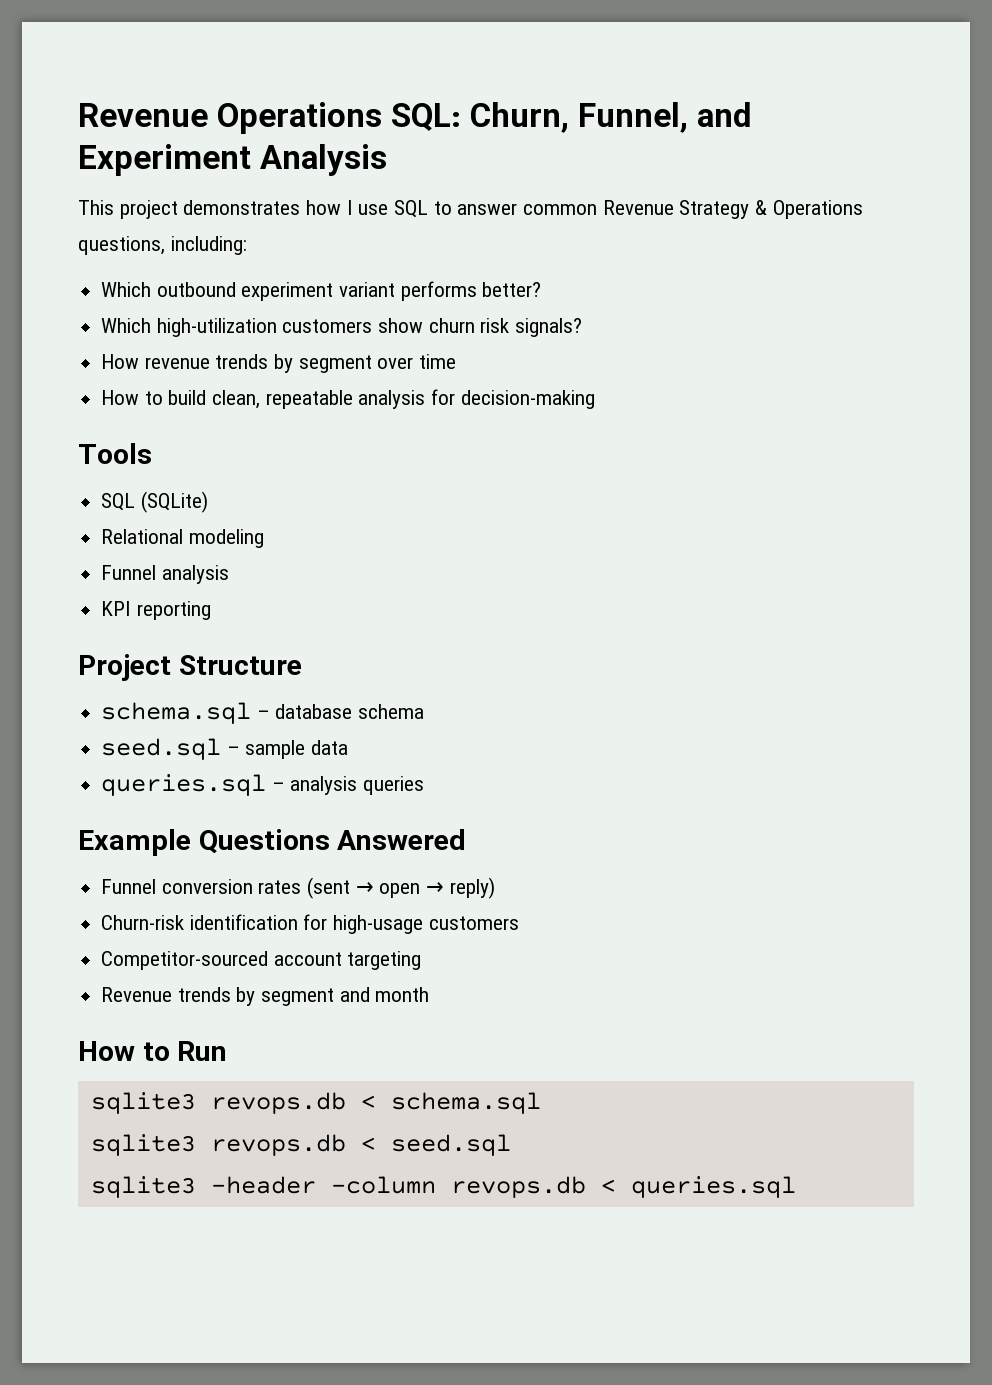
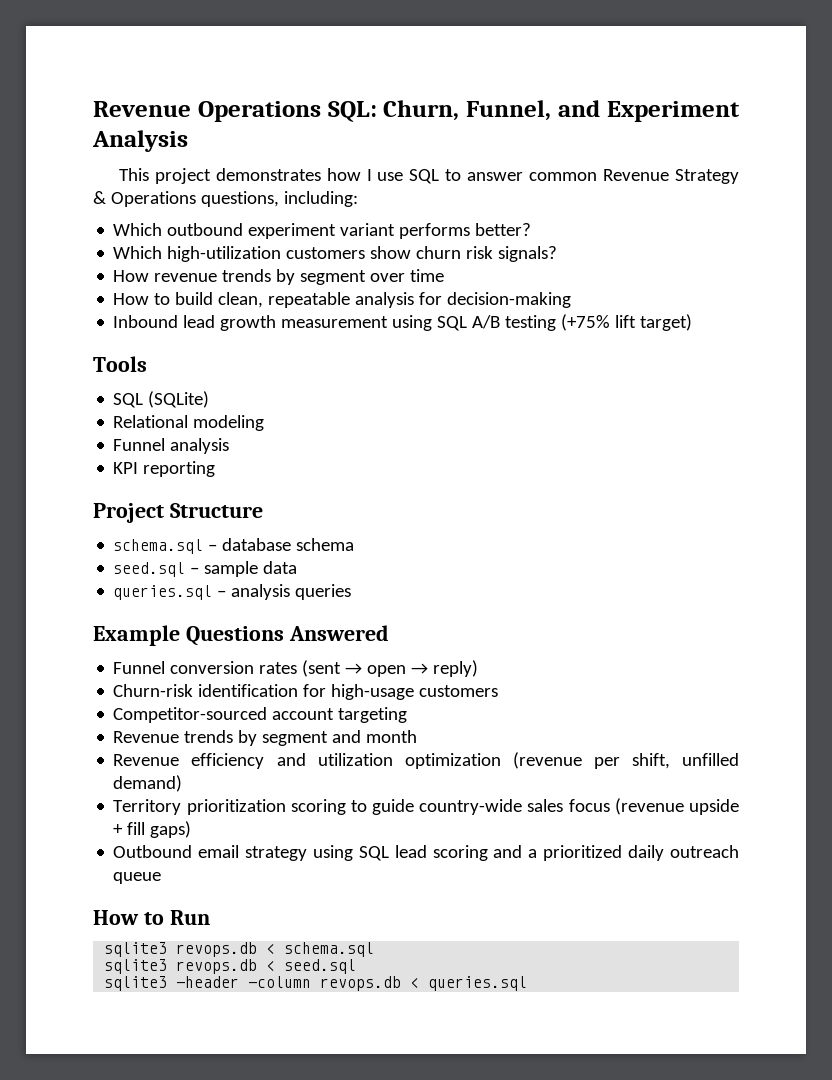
+ Inbound lead growth measurement using SQL A/B testing (+75% lift target)
+ Revenue efficiency and utilization optimization (revenue per shift, unfilled demand)
+ Territory prioritization scoring to guide country-wide sales focus (revenue upside + fill gaps)
+ Outbound email strategy using SQL lead scoring and a prioritized daily outreach queue

